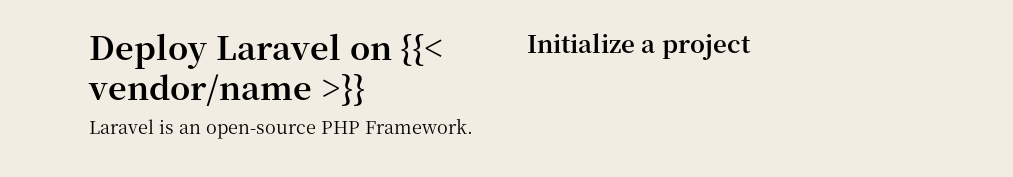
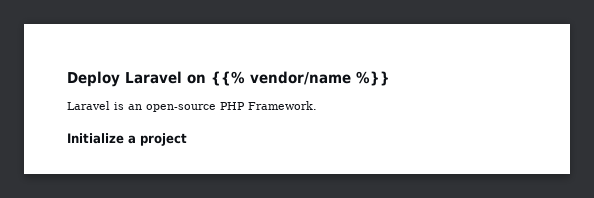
- Deploy Laravel on {{< vendor/name >}}
+ Deploy Laravel on {{% vendor/name %}}

